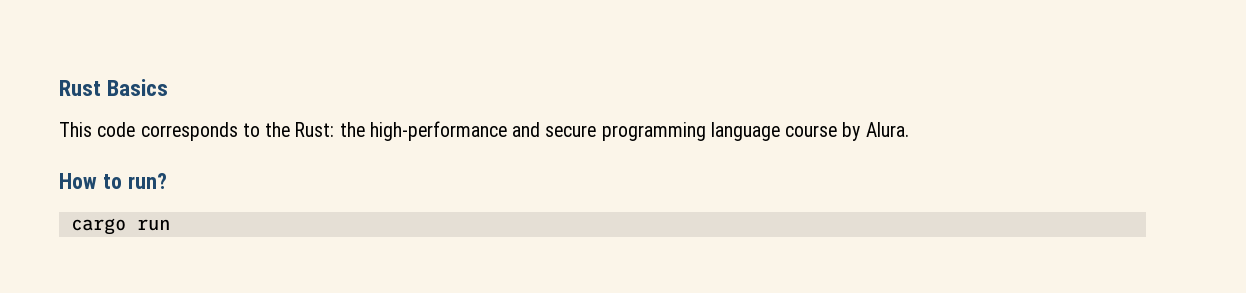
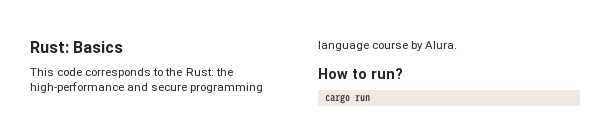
- Rust Basics
+ Rust: Basics

